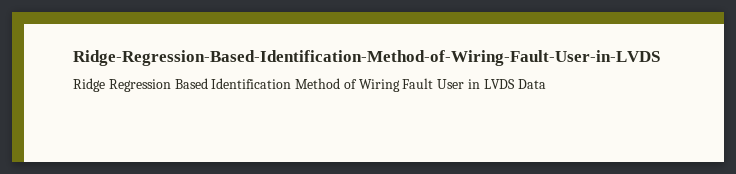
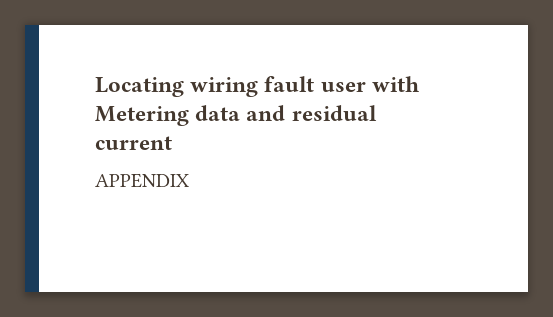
- Ridge-Regression-Based-Identification-Method-of-Wiring-Fault-User-in-LVDS
- Ridge Regression Based Identification Method of Wiring Fault User in LVDS Data
+ Locating wiring fault user with Metering data and residual current
+ APPENDIX

